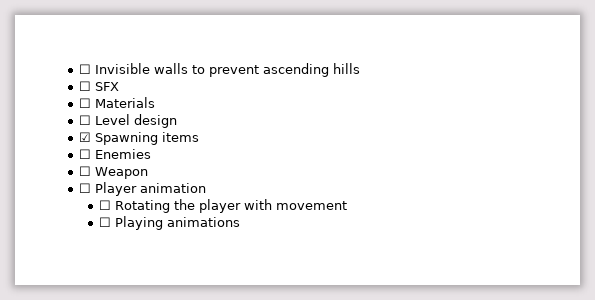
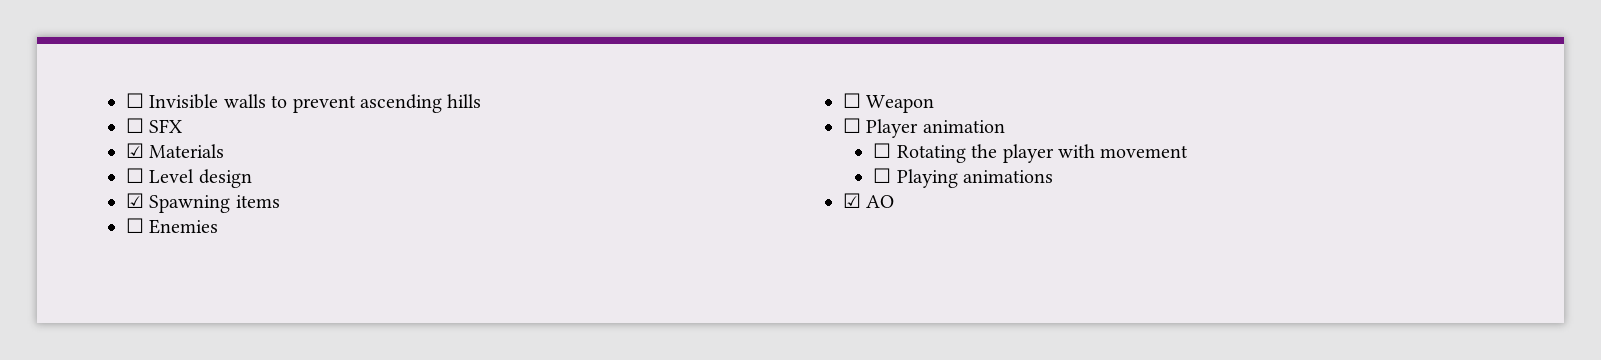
- ☐ Materials
+ ☑ Materials
+ ☑ AO

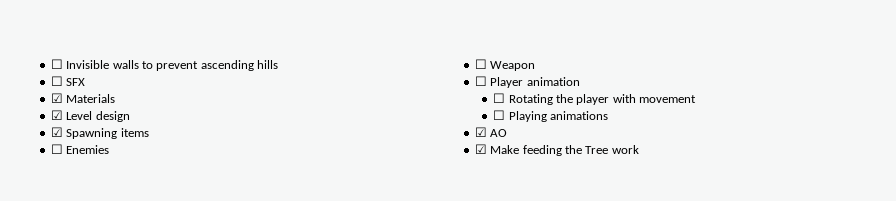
- ☐ Level design
+ ☑ Level design
+ ☑ Make feeding the Tree work

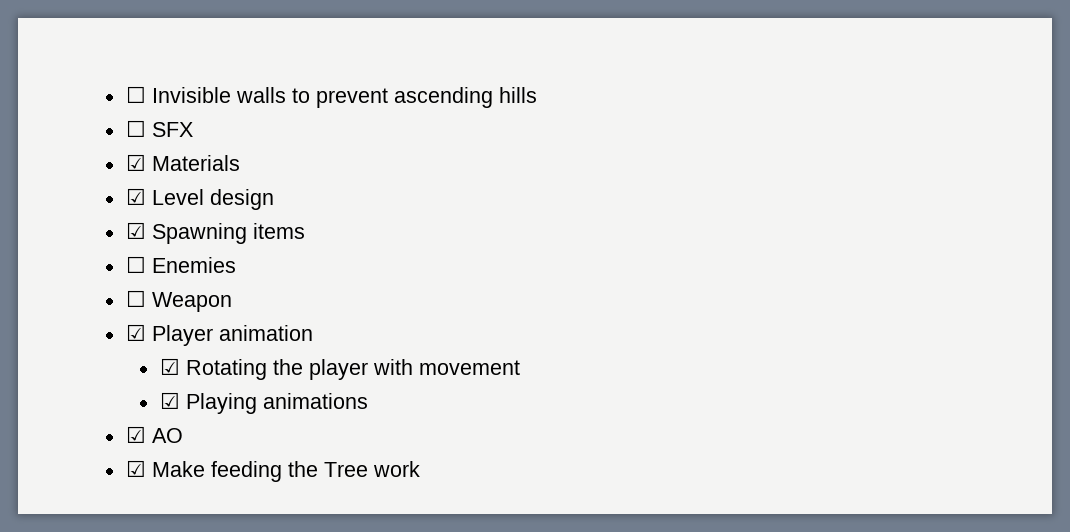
- ☐ Player animation
+ ☑ Player animation
- ☐ Rotating the player with movement
+ ☑ Rotating the player with movement
- ☐ Playing animations
+ ☑ Playing animations

